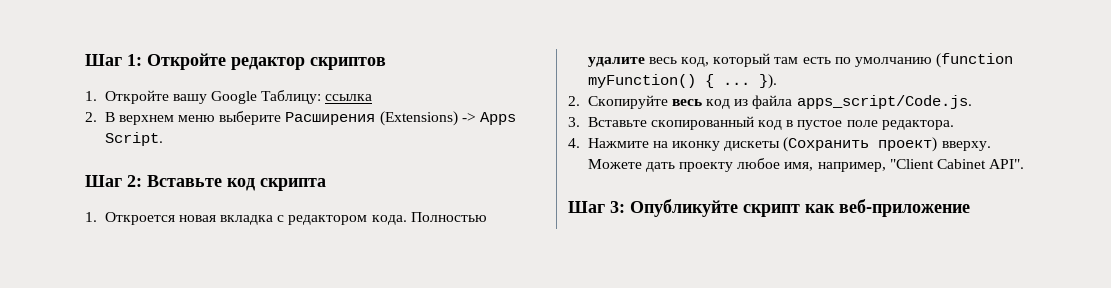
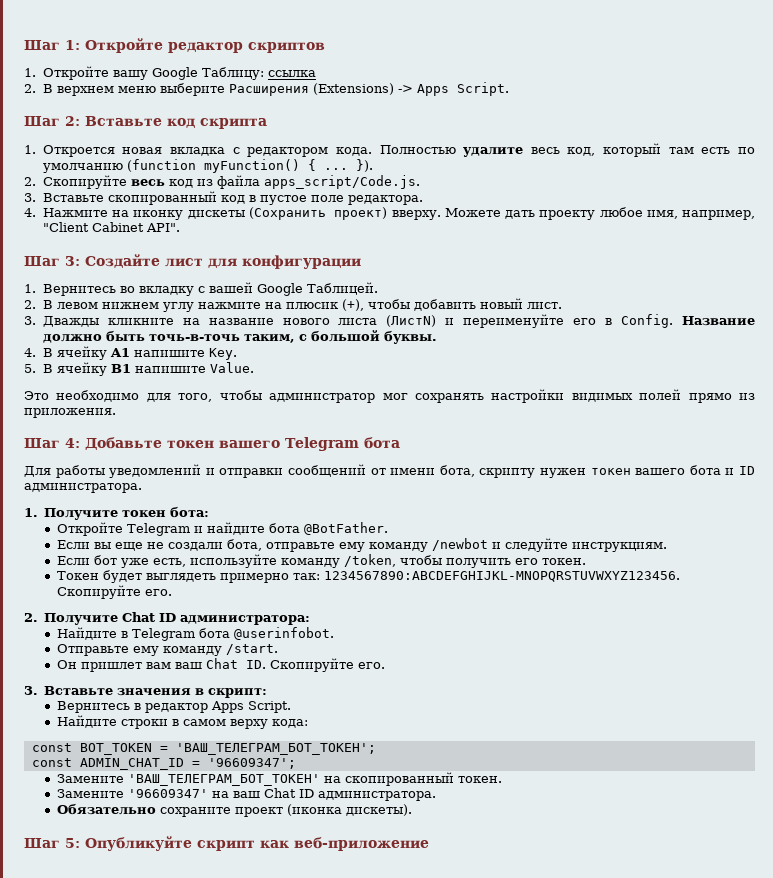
- Шаг 3: Опубликуйте скрипт как веб-приложение
+ Шаг 3: Создайте лист для конфигурации
+ 1. Вернитесь во вкладку с вашей Google Таблицей.
+ 2. В левом нижнем углу нажмите на плюсик (+), чтобы добавить новый лист.
+ 3. Дважды кликните на название нового листа (ЛистN) и переименуйте его в Config. Название должно быть точь-в-точь таким, с большой буквы.
+ 4. В ячейку A1 напишите Key.
+ 5. В ячейку B1 напишите Value.
+ Это необходимо для того, чтобы администратор мог сохранять настройки видимых полей прямо из приложения.
+ Шаг 4: Добавьте токен вашего Telegram бота
+ Для работы уведомлений и отправки сообщений от имени бота, скрипту нужен токен вашего бота и ID администратора.
+ 1. Получите токен бота:
+ Откройте Telegram и найдите бота @BotFather.
+ Если вы еще не создали бота, отправьте ему команду /newbot и следуйте инструкциям.
+ Если бот уже есть, используйте команду /token, чтобы получить его токен.
+ Токен будет выглядеть примерно так: 1234567890:ABCDEFGHIJKL-MNOPQRSTUVWXYZ123456. Скопируйте его.
+ 2. Получите Chat ID администратора:
+ Найдите в Telegram бота @userinfobot.
+ Отправьте ему команду /start.
+ Он пришлет вам ваш Chat ID. Скопируйте его.
+ 3. Вставьте значения в скрипт:
+ Вернитесь в редактор Apps Script.
+ Найдите строки в самом верху кода:
+ const BOT_TOKEN = 'ВАШ_ТЕЛЕГРАМ_БОТ_ТОКЕН';
+ const ADMIN_CHAT_ID = '96609347';
+ Замените 'ВАШ_ТЕЛЕГРАМ_БОТ_ТОКЕН' на скопированный токен.
+ Замените '96609347' на ваш Chat ID администратора.
+ Обязательно сохраните проект (иконка дискеты).
+ Шаг 5: Опубликуйте скрипт как веб-приложение

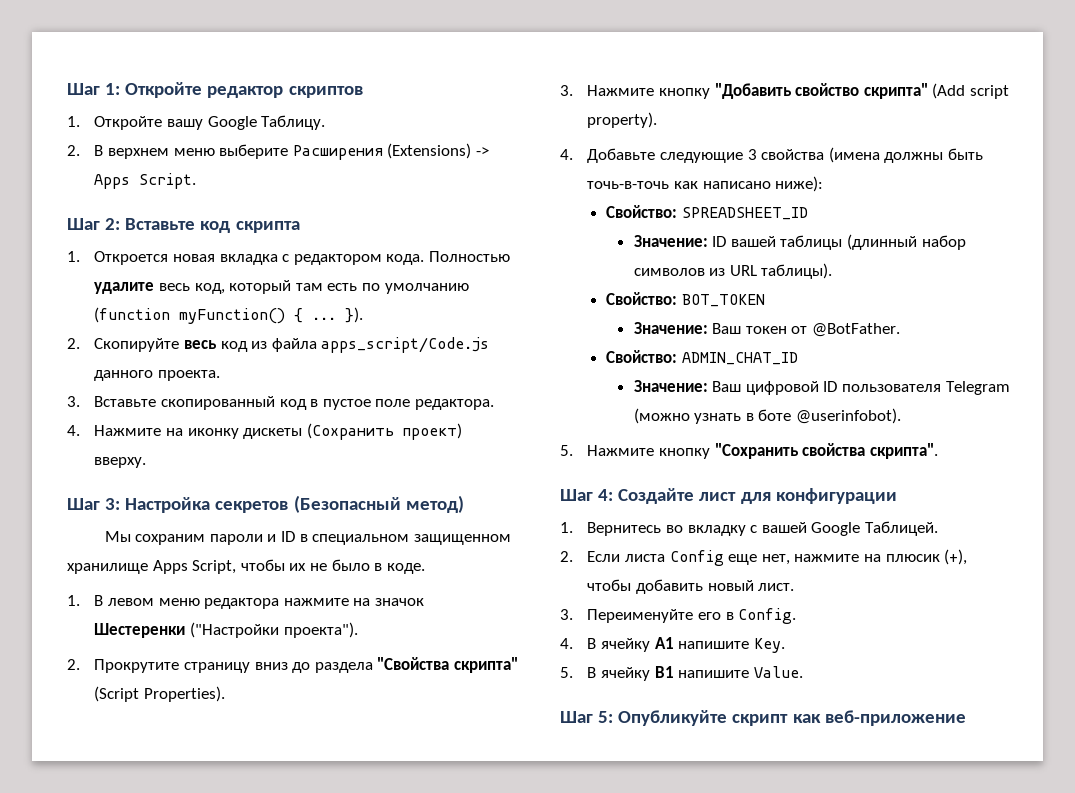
- 1. Откройте вашу Google Таблицу: ссылка
+ 1. Откройте вашу Google Таблицу.
- 2. Скопируйте весь код из файла apps_script/Code.js.
+ 2. Скопируйте весь код из файла apps_script/Code.js данного проекта.
- 4. Нажмите на иконку дискеты (Сохранить проект) вверху. Можете дать проекту любое имя, например, "Client Cabinet API".
- Шаг 3: Создайте лист для конфигурации
+ 4. Нажмите на иконку дискеты (Сохранить проект) вверху.
+ Шаг 3: Настройка секретов (Безопасный метод)
+ Мы сохраним пароли и ID в специальном защищенном хранилище Apps Script, чтобы их не было в коде.
+ 1. В левом меню редактора нажмите на значок Шестеренки ("Настройки проекта").
+ 2. Прокрутите страницу вниз до раздела "Свойства скрипта" (Script Properties).
+ 3. Нажмите кнопку "Добавить свойство скрипта" (Add script property).
+ 4. Добавьте следующие 3 свойства (имена должны быть точь-в-точь как написано ниже):
+ Свойство: SPREADSHEET_ID
+ Значение: ID вашей таблицы (длинный набор символов из URL таблицы).
+ Свойство: BOT_TOKEN
+ Значение: Ваш токен от @BotFather.
+ Свойство: ADMIN_CHAT_ID
+ Значение: Ваш цифровой ID пользователя Telegram (можно узнать в боте @userinfobot).
+ 5. Нажмите кнопку "Сохранить свойства скрипта".
+ Шаг 4: Создайте лист для конфигурации
- 2. В левом нижнем углу нажмите на плюсик (+), чтобы добавить новый лист.
+ 2. Если листа Config еще нет, нажмите на плюсик (+), чтобы добавить новый лист.
- 3. Дважды кликните на название нового листа (ЛистN) и переименуйте его в Config. Название должно быть точь-в-точь таким, с большой буквы.
+ 3. Переименуйте его в Config.
- Это необходимо для того, чтобы администратор мог сохранять настройки видимых полей прямо из приложения.
- Шаг 4: Добавьте токен вашего Telegram бота
- Для работы уведомлений и отправки сообщений от имени бота, скрипту нужен токен вашего бота и ID администратора.
- 1. Получите токен бота:
- Откройте Telegram и найдите бота @BotFather.
- Если вы еще не создали бота, отправьте ему команду /newbot и следуйте инструкциям.
- Если бот уже есть, используйте команду /token, чтобы получить его токен.
- Токен будет выглядеть примерно так: 1234567890:ABCDEFGHIJKL-MNOPQRSTUVWXYZ123456. Скопируйте его.
- 2. Получите Chat ID администратора:
- Найдите в Telegram бота @userinfobot.
- Отправьте ему команду /start.
- Он пришлет вам ваш Chat ID. Скопируйте его.
- 3. Вставьте значения в скрипт:
- Вернитесь в редактор Apps Script.
- Найдите строки в самом верху кода:
- const BOT_TOKEN = 'ВАШ_ТЕЛЕГРАМ_БОТ_ТОКЕН';
- const ADMIN_CHAT_ID = '96609347';
- Замените 'ВАШ_ТЕЛЕГРАМ_БОТ_ТОКЕН' на скопированный токен.
- Замените '96609347' на ваш Chat ID администратора.
- Обязательно сохраните проект (иконка дискеты).

